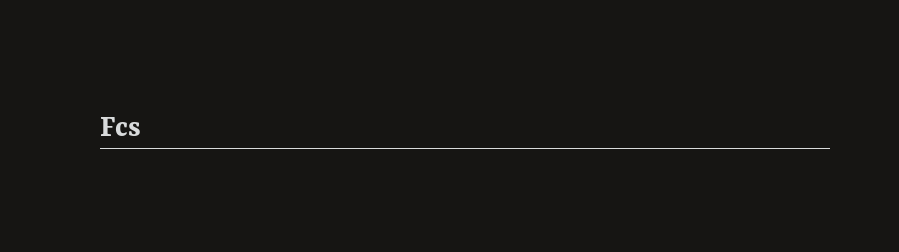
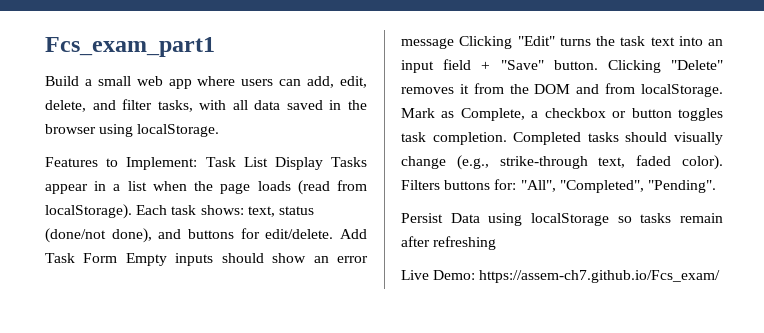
- Fcs
+ Fcs_exam_part1
+ Build a small web app where users can add, edit, delete, and filter tasks, with all data saved in the browser using localStorage.
+ Features to Implement: Task List Display Tasks appear in a list when the page loads (read from localStorage). Each task shows: text, status (done/not done), and buttons for edit/delete. Add Task Form Empty inputs should show an error message Clicking "Edit" turns the task text into an input field + "Save" button. Clicking "Delete" removes it from the DOM and from localStorage. Mark as Complete, a checkbox or button toggles task completion. Completed tasks should visually change (e.g., strike-through text, faded color). Filters buttons for: "All", "Completed", "Pending".
+ Persist Data using localStorage so tasks remain after refreshing
+ Live Demo: https://assem-ch7.github.io/Fcs_exam/

